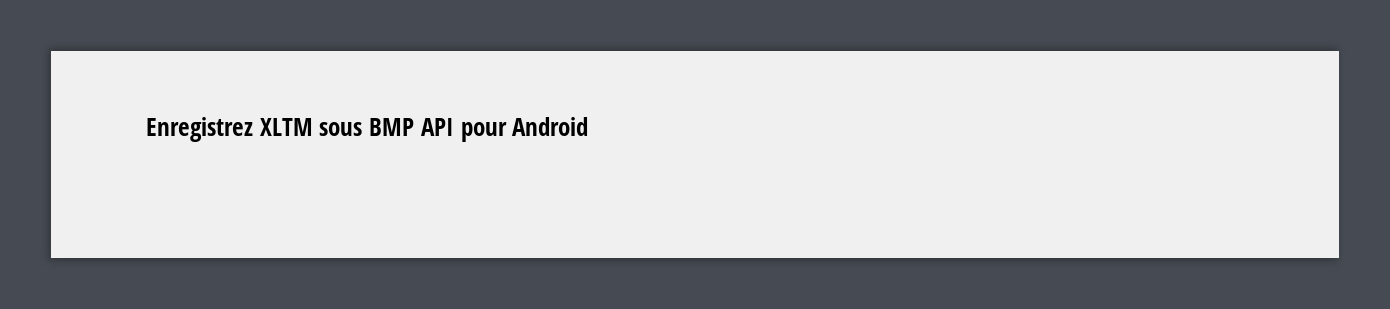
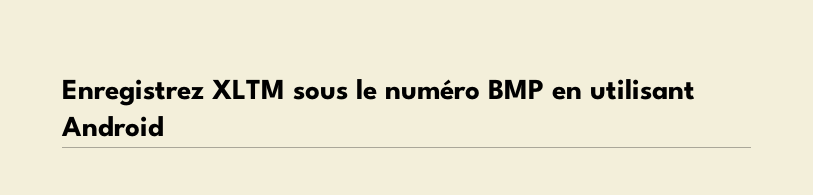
- Enregistrez XLTM sous BMP API pour Android
+ Enregistrez XLTM sous le numéro BMP en utilisant Android

